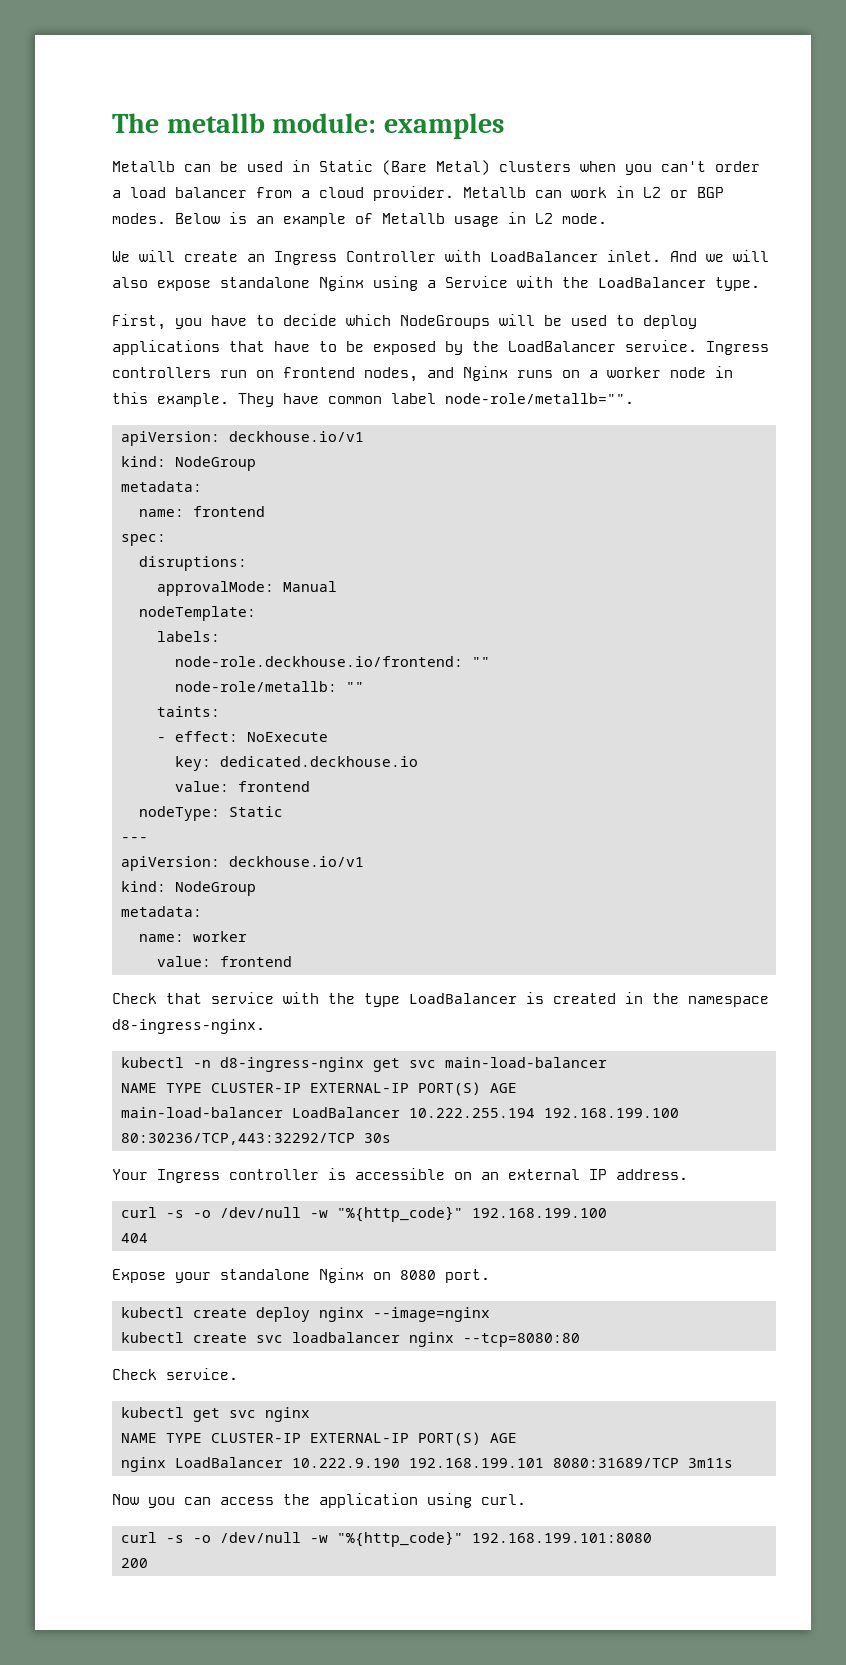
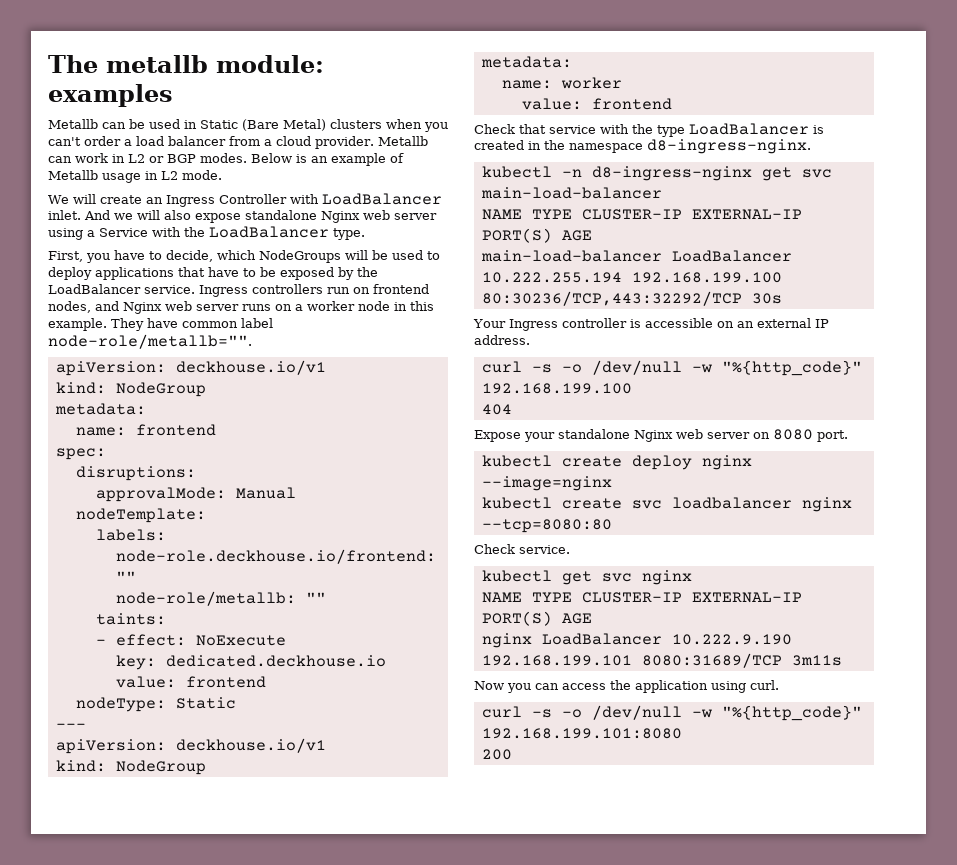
- And we will also expose standalone Nginx using a Service with the LoadBalancer type.
+ And we will also expose standalone Nginx web server using a Service with the LoadBalancer type.
- First, you have to decide which NodeGroups will be used to deploy applications that have to be exposed by the LoadBalancer service.
+ First, you have to decide, which NodeGroups will be used to deploy applications that have to be exposed by the LoadBalancer service.
- Ingress controllers run on frontend nodes, and Nginx runs on a worker node in this example.
+ Ingress controllers run on frontend nodes, and Nginx web server runs on a worker node in this example.
- Expose your standalone Nginx on 8080 port.
+ Expose your standalone Nginx web server on 8080 port.

